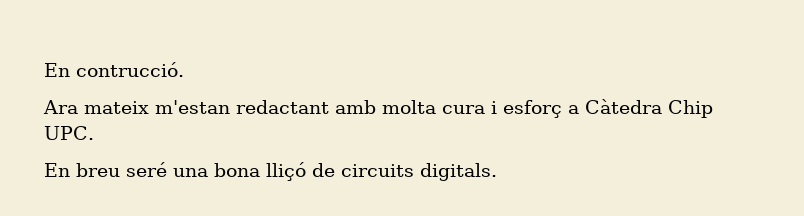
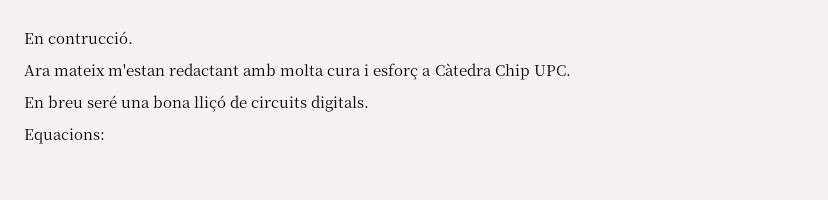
+ Equacions:

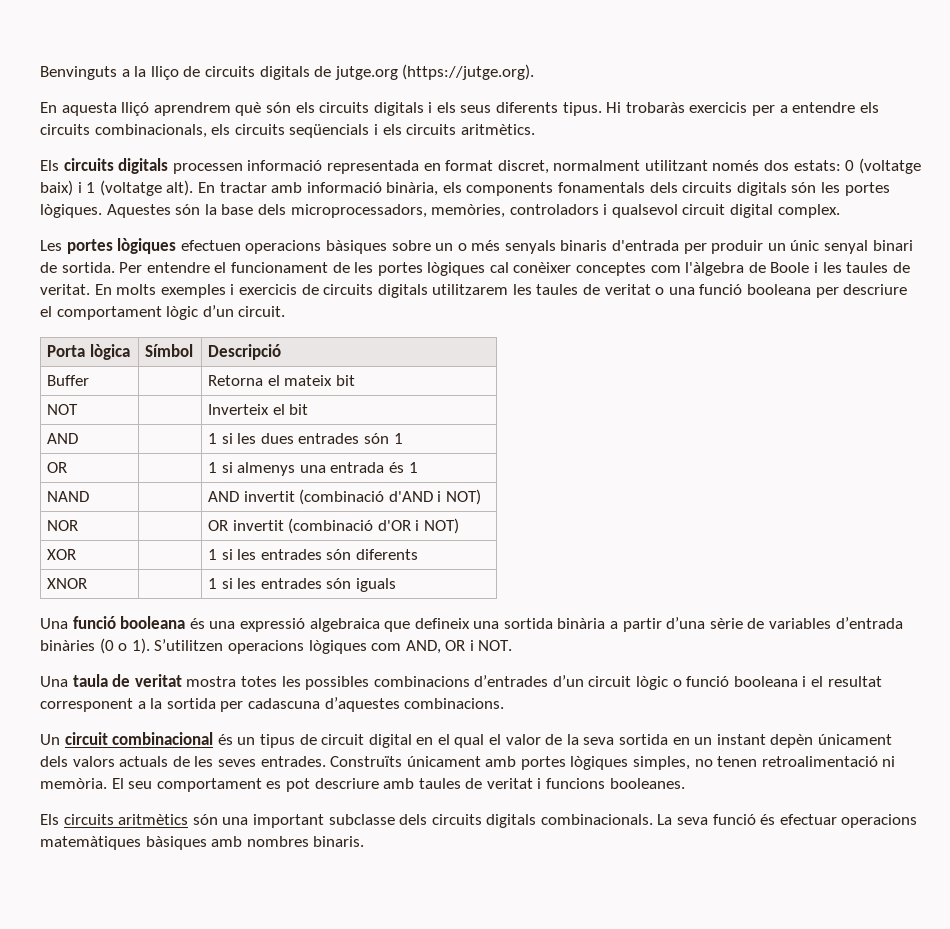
- En contrucció.
- Ara mateix m'estan redactant amb molta cura i esforç a Càtedra Chip UPC.
- En breu seré una bona lliçó de circuits digitals.
- Equacions:
+ Benvinguts a la lliço de circuits digitals de jutge.org (https://jutge.org).
+ En aquesta lliçó aprendrem què són els circuits digitals i els seus diferents tipus. Hi trobaràs exercicis per a entendre els circuits combinacionals, els circuits seqüencials i els circuits aritmètics.
+ Els circuits digitals processen informació representada en format discret, normalment utilitzant només dos estats: 0 (voltatge baix) i 1 (voltatge alt). En tractar amb informació binària, els components fonamentals dels circuits digitals són les portes lògiques. Aquestes són la base dels microprocessadors, memòries, controladors i qualsevol circuit digital complex.
+ Les portes lògiques efectuen operacions bàsiques sobre un o més senyals binaris d'entrada per produir un únic senyal binari de sortida. Per entendre el funcionament de les portes lògiques cal conèixer conceptes com l'àlgebra de Boole i les taules de veritat. En molts exemples i exercicis de circuits digitals utilitzarem les taules de veritat o una funció booleana per descriure el comportament lògic d’un circuit.
+ Porta lògica | Símbol | Descripció
+ Buffer | | Retorna el mateix bit
+ NOT | | Inverteix el bit
+ AND | | 1 si les dues entrades són 1
+ OR | | 1 si almenys una entrada és 1
+ NAND | | AND invertit (combinació d'AND i NOT)
+ NOR | | OR invertit (combinació d'OR i NOT)
+ XOR | | 1 si les entrades són diferents
+ XNOR | | 1 si les entrades són iguals
+ Una funció booleana és una expressió algebraica que defineix una sortida binària a partir d’una sèrie de variables d’entrada binàries (0 o 1). S’utilitzen operacions lògiques com AND, OR i NOT.
+ Una taula de veritat mostra totes les possibles combinacions d’entrades d’un circuit lògic o funció booleana i el resultat corresponent a la sortida per cadascuna d’aquestes combinacions.
+ Un circuit combinacional és un tipus de circuit digital en el qual el valor de la seva sortida en un instant depèn únicament dels valors actuals de les seves entrades. Construïts únicament amb portes lògiques simples, no tenen retroalimentació ni memòria. El seu comportament es pot descriure amb taules de veritat i funcions booleanes.
+ Els circuits aritmètics són una important subclasse dels circuits digitals combinacionals. La seva funció és efectuar operacions matemàtiques bàsiques amb nombres binaris.

